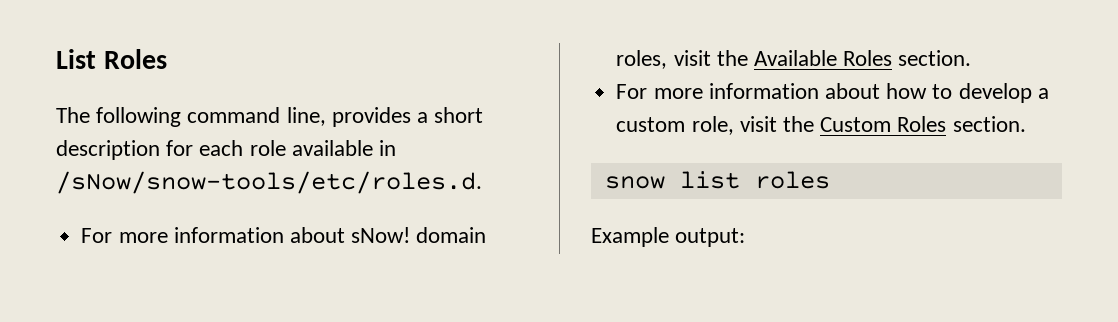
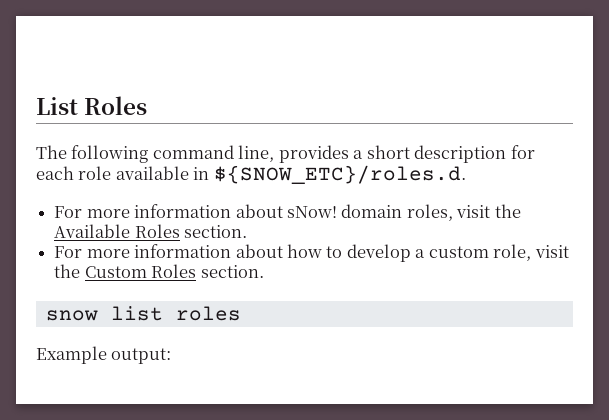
- The following command line, provides a short description for each role available in /sNow/snow-tools/etc/roles.d.
+ The following command line, provides a short description for each role available in ${SNOW_ETC}/roles.d.

